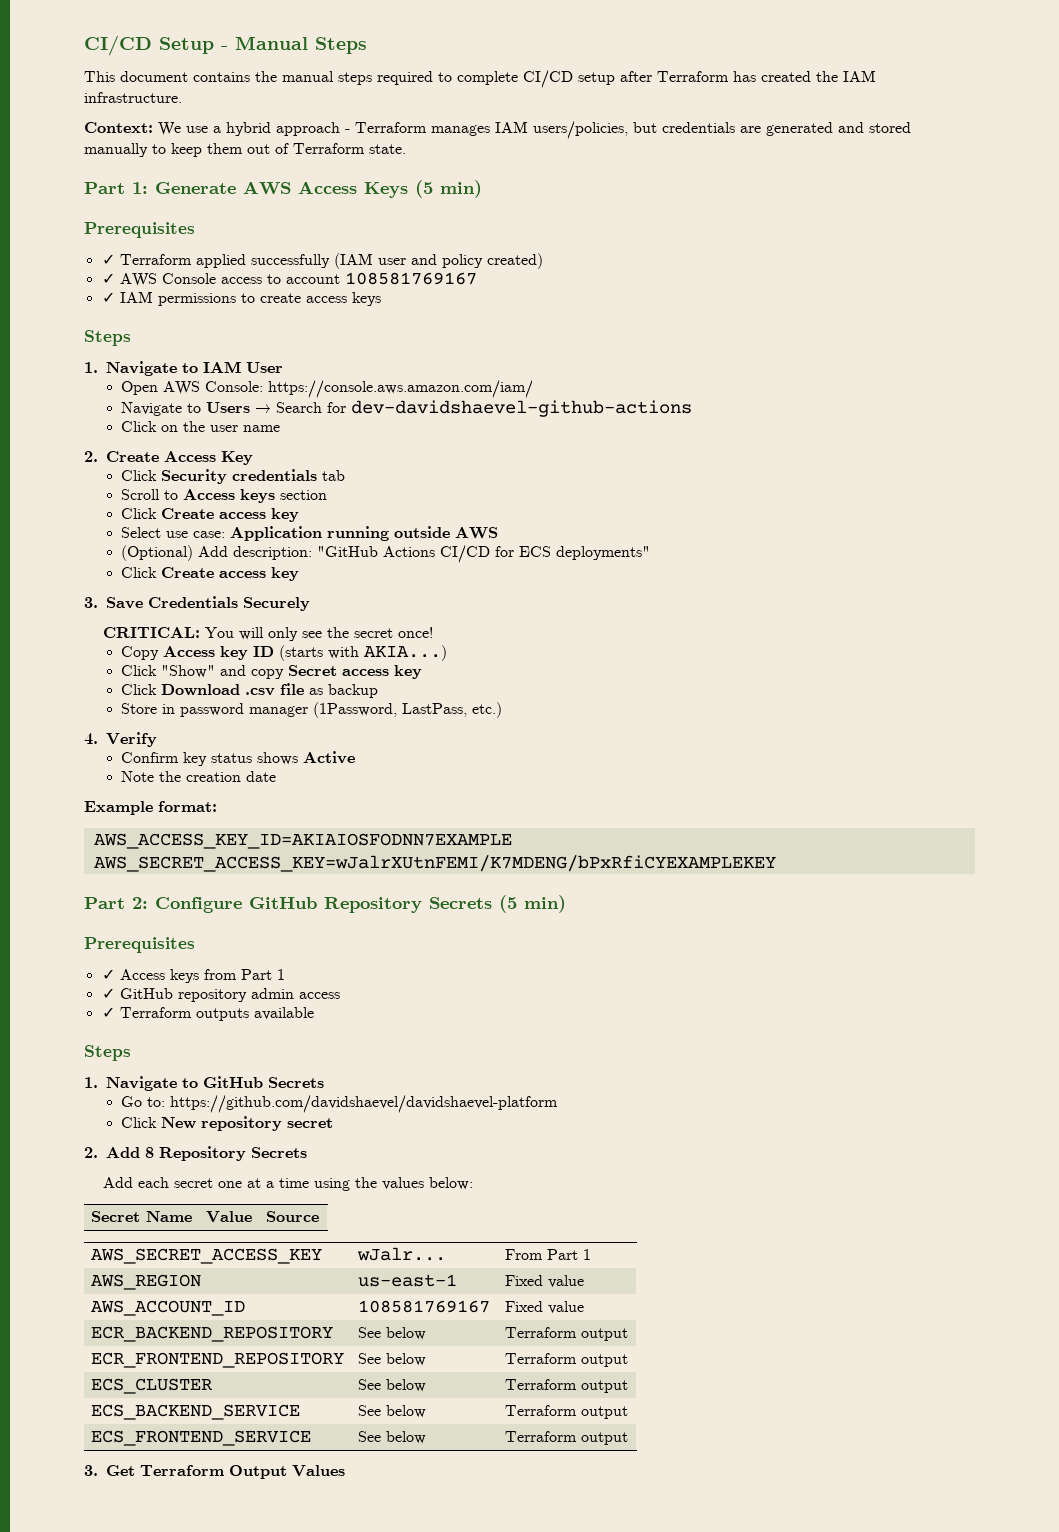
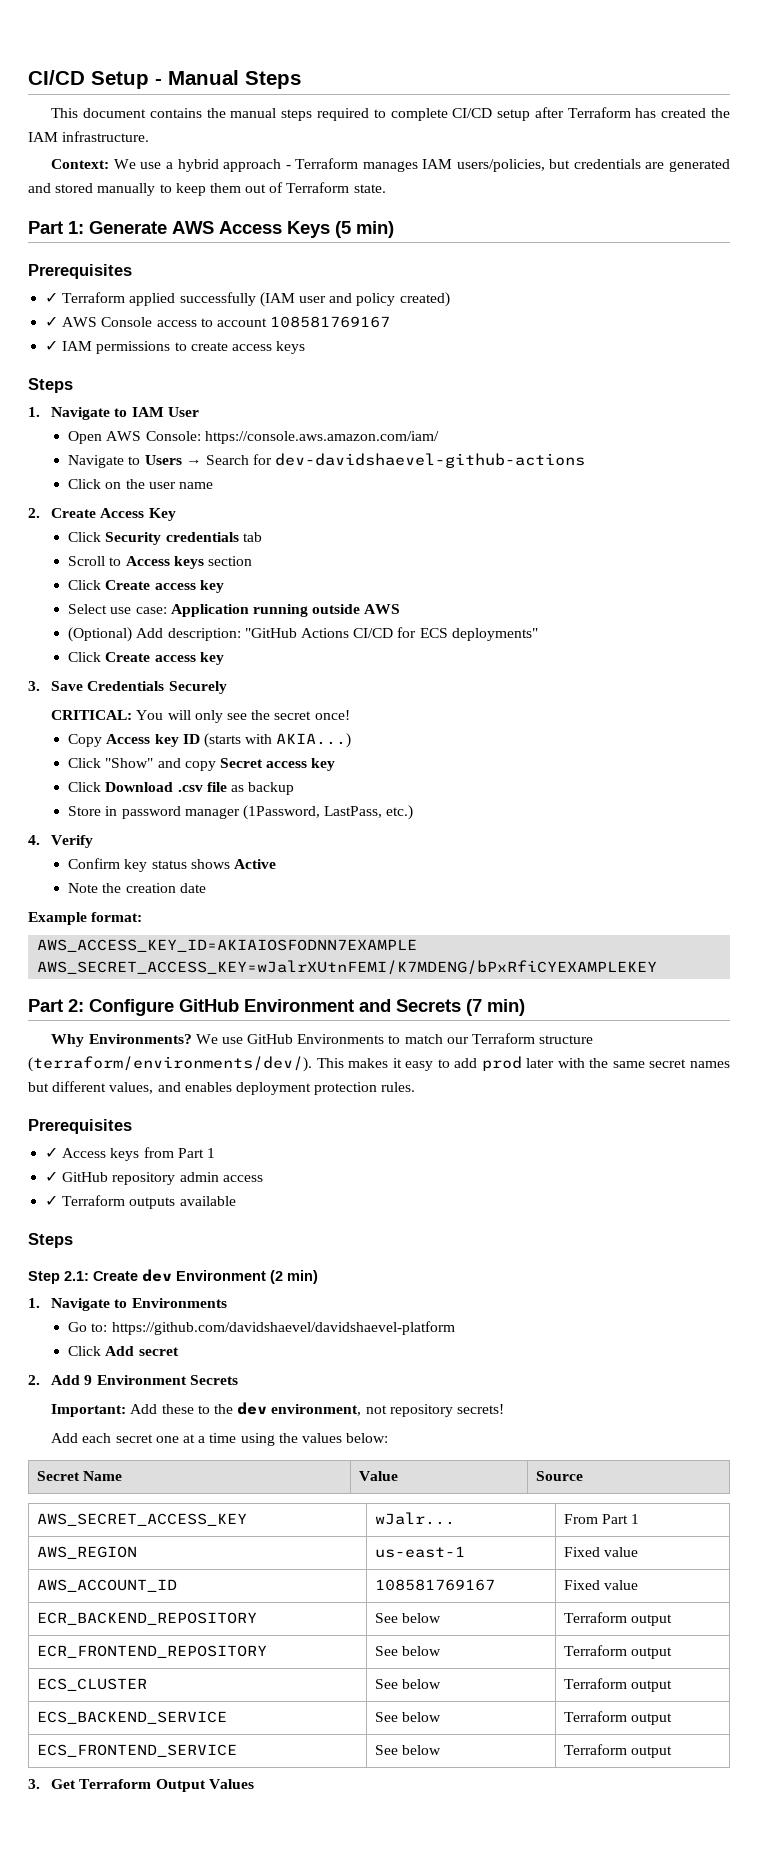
- Part 2: Configure GitHub Repository Secrets (5 min)
+ Part 2: Configure GitHub Environment and Secrets (7 min)
+ Why Environments? We use GitHub Environments to match our Terraform structure (terraform/environments/dev/). This makes it easy to add prod later with the same secret names but different values, and enables deployment protection rules.
- 1. Navigate to GitHub Secrets
+ Step 2.1: Create dev Environment (2 min)
+ 1. Navigate to Environments
- Click New repository secret
+ Click Add secret
- 2. Add 8 Repository Secrets
+ 2. Add 9 Environment Secrets
+ Important: Add these to the dev environment, not repository secrets!

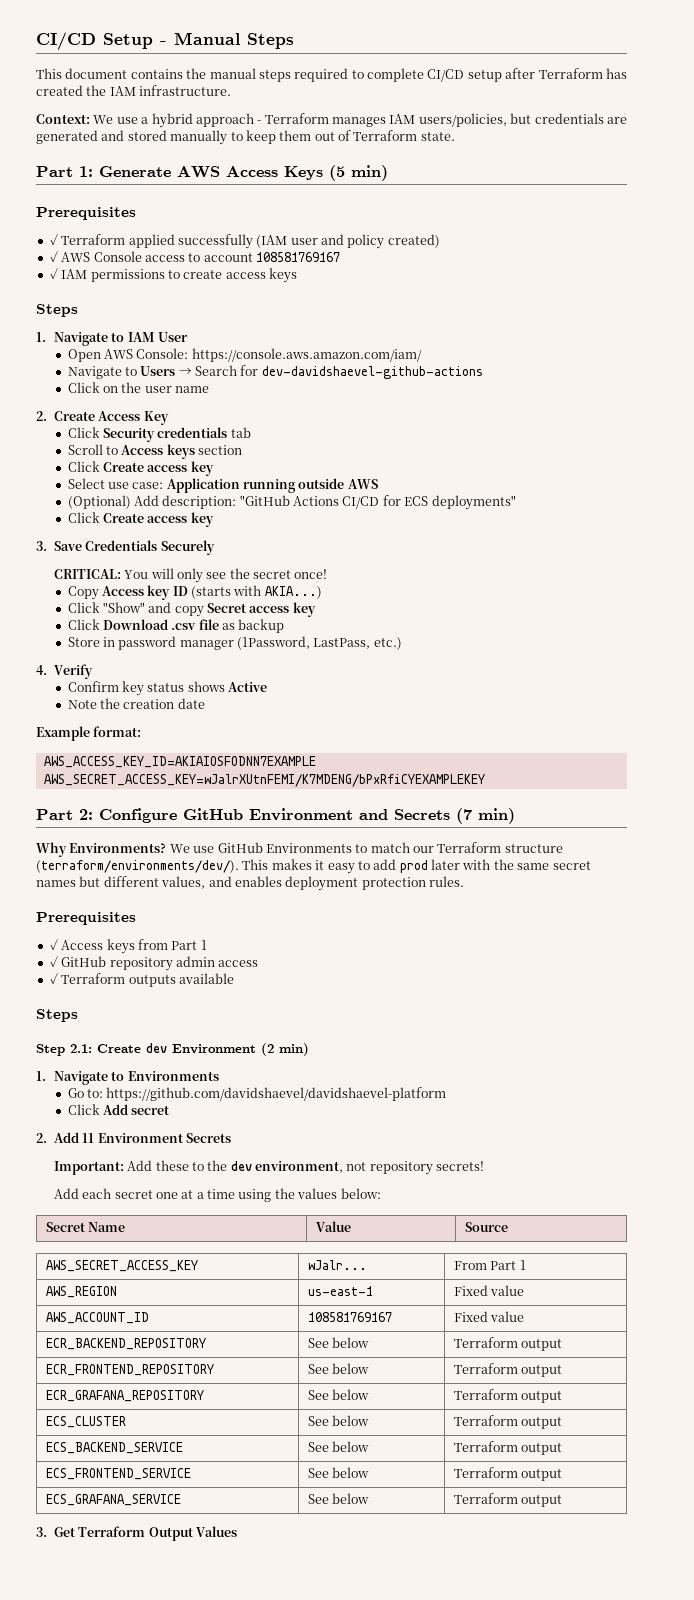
- 2. Add 9 Environment Secrets
+ 2. Add 11 Environment Secrets
+ ECR_GRAFANA_REPOSITORY | See below | Terraform output
+ ECS_GRAFANA_SERVICE | See below | Terraform output

